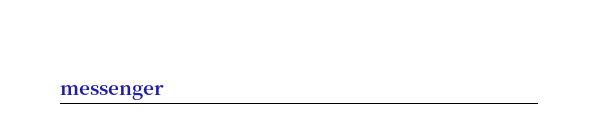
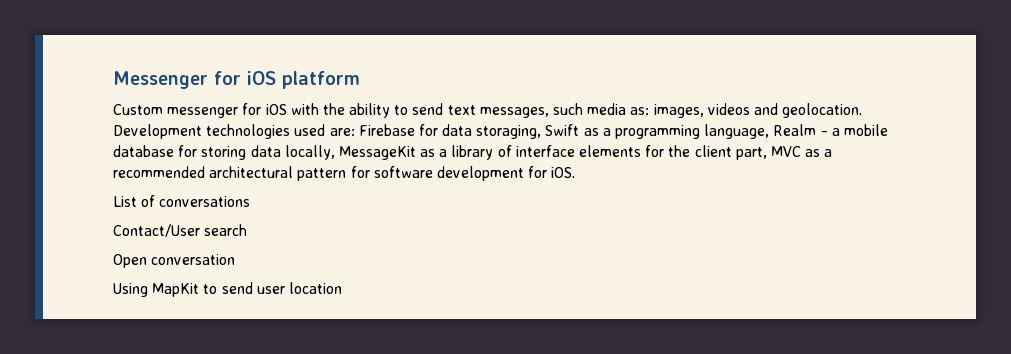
- messenger
+ Messenger for iOS platform
+ Custom messenger for iOS with the ability to send text messages, such media as: images, videos and geolocation. Development technologies used are: Firebase for data storaging, Swift as a programming language, Realm - a mobile database for storing data locally, MessageKit as a library of interface elements for the client part, MVC as a recommended architectural pattern for software development for iOS.
+ List of conversations
+ Contact/User search
+ Open conversation
+ Using MapKit to send user location

